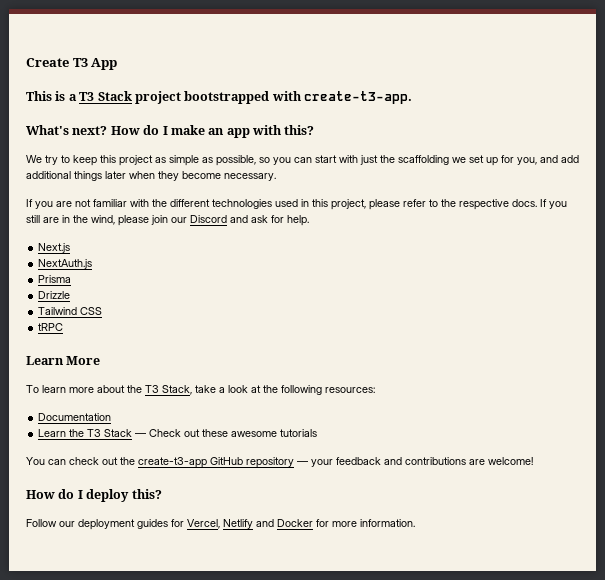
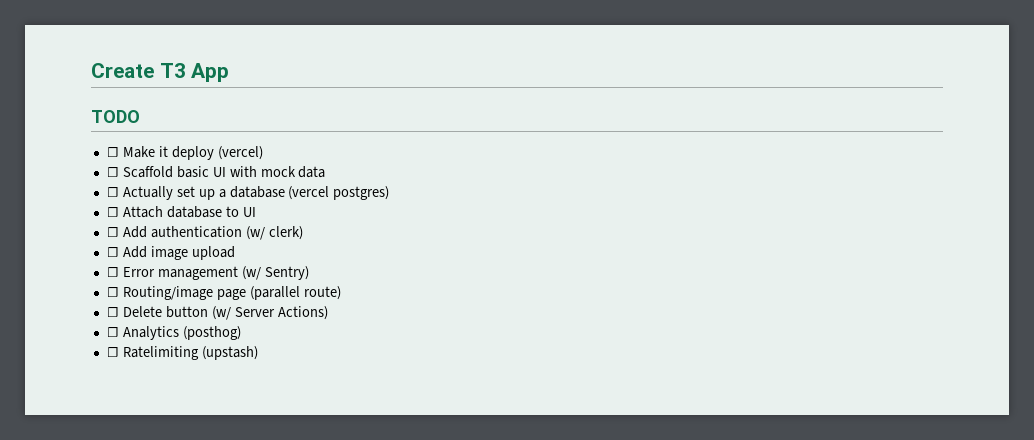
- This is a T3 Stack project bootstrapped with create-t3-app.
- What's next? How do I make an app with this?
- We try to keep this project as simple as possible, so you can start with just the scaffolding we set up for you, and add additional things later when they become necessary.
- If you are not familiar with the different technologies used in this project, please refer to the respective docs. If you still are in the wind, please join our Discord and ask for help.
- Next.js
- NextAuth.js
- Prisma
- Drizzle
- Tailwind CSS
- tRPC
- Learn More
- To learn more about the T3 Stack, take a look at the following resources:
- Documentation
- Learn the T3 Stack — Check out these awesome tutorials
- You can check out the create-t3-app GitHub repository — your feedback and contributions are welcome!
- How do I deploy this?
- Follow our deployment guides for Vercel, Netlify and Docker for more information.
+ TODO
+ ☐ Make it deploy (vercel)
+ ☐ Scaffold basic UI with mock data
+ ☐ Actually set up a database (vercel postgres)
+ ☐ Attach database to UI
+ ☐ Add authentication (w/ clerk)
+ ☐ Add image upload
+ ☐ Error management (w/ Sentry)
+ ☐ Routing/image page (parallel route)
+ ☐ Delete button (w/ Server Actions)
+ ☐ Analytics (posthog)
+ ☐ Ratelimiting (upstash)

